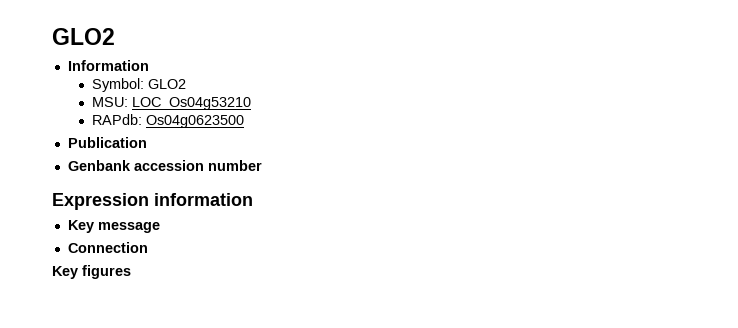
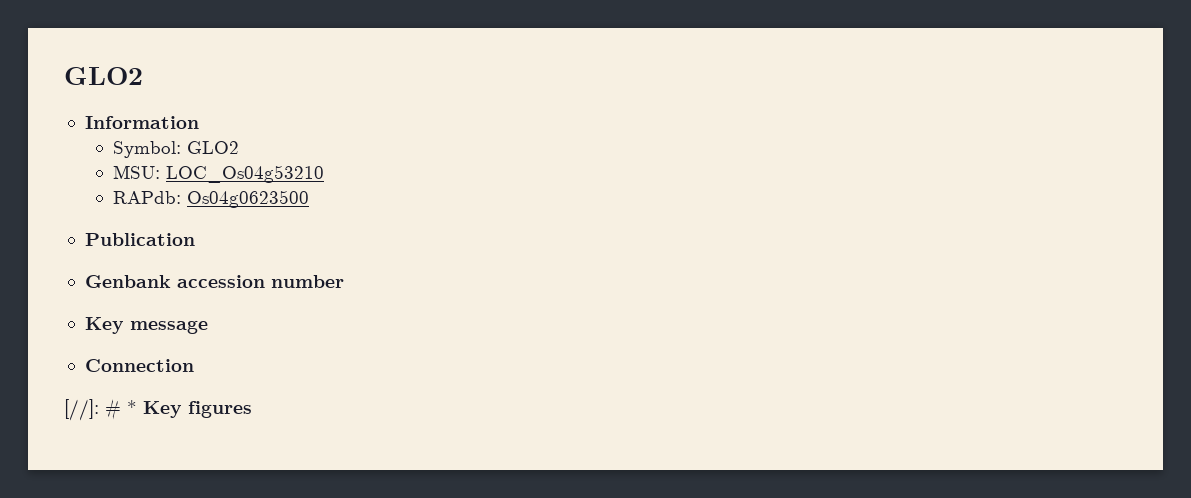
- Expression information
- Key figures
+ [//]: # * Key figures

